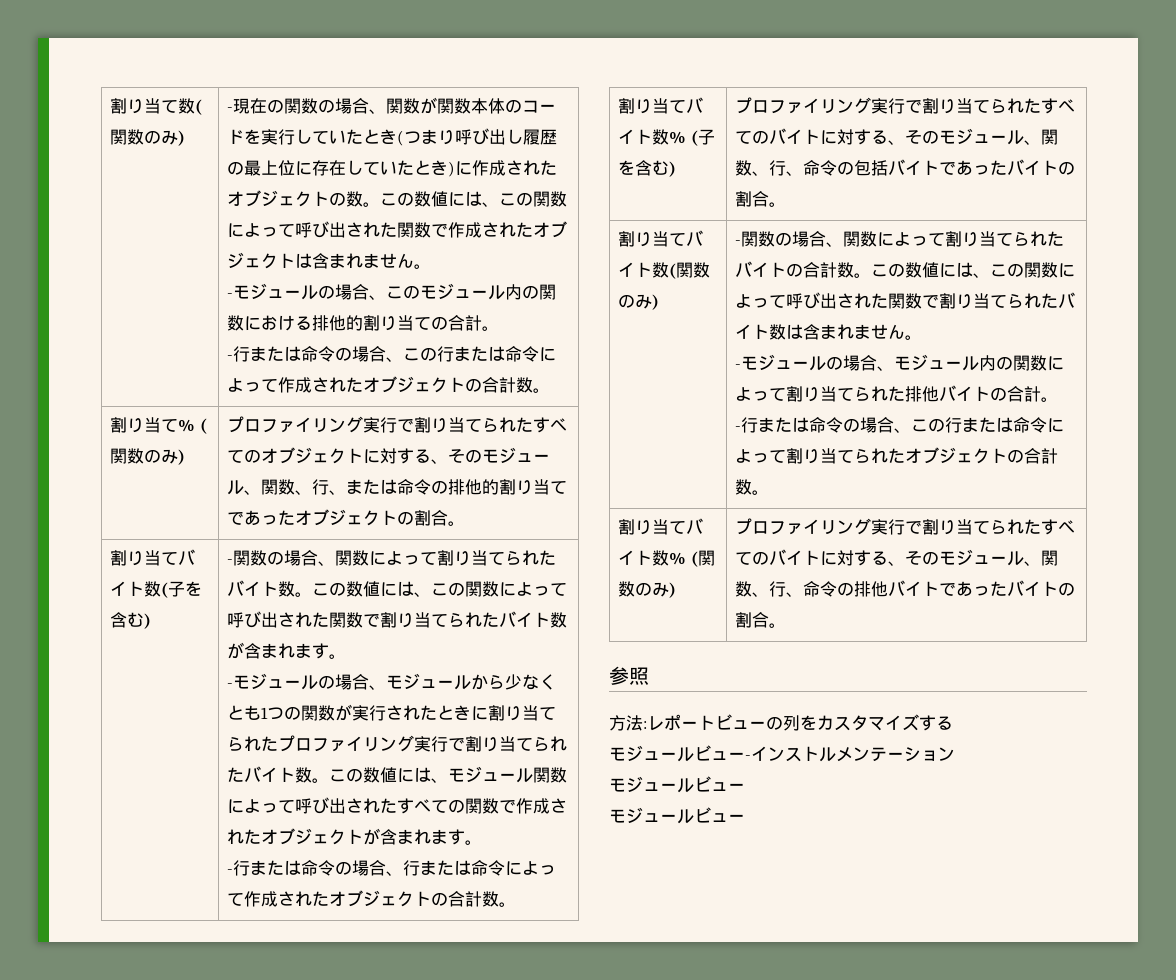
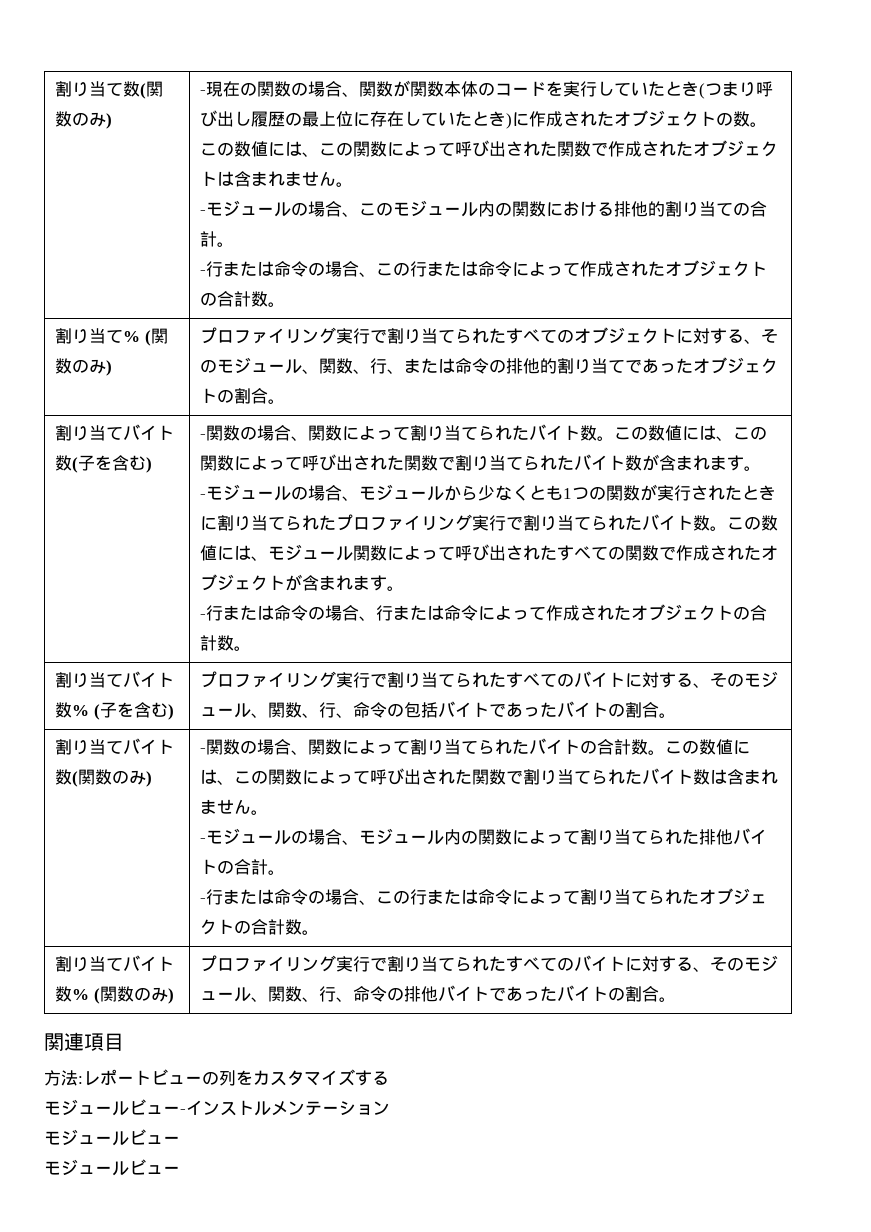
- 参照
+ 関連項目

